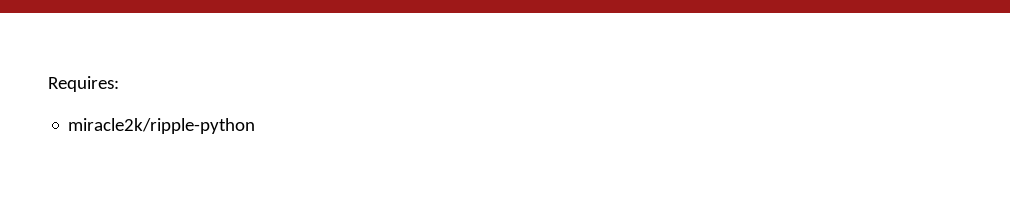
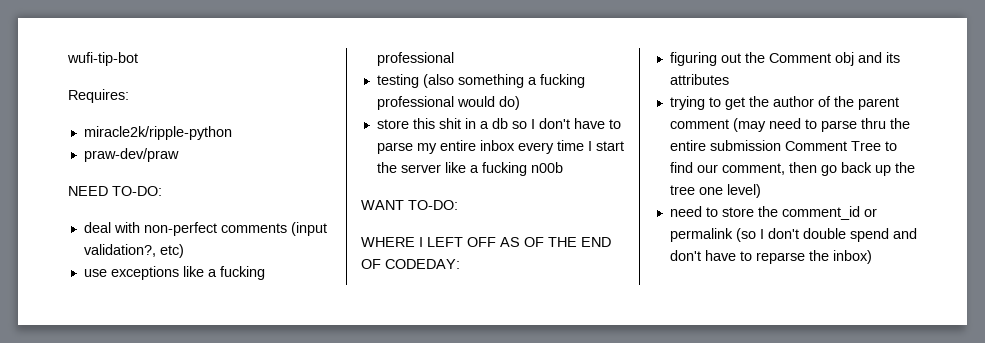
+ wufi-tip-bot
+ praw-dev/praw
+ NEED TO-DO:
+ deal with non-perfect comments (input validation?, etc)
+ use exceptions like a fucking professional
+ testing (also something a fucking professional would do)
+ store this shit in a db so I don't have to parse my entire inbox every time I start the server like a fucking n00b
+ WANT TO-DO:
+ WHERE I LEFT OFF AS OF THE END OF CODEDAY:
+ figuring out the Comment obj and its attributes
+ trying to get the author of the parent comment (may need to parse thru the entire submission Comment Tree to find our comment, then go back up the tree one level)
+ need to store the comment_id or permalink (so I don't double spend and don't have to reparse the inbox)

